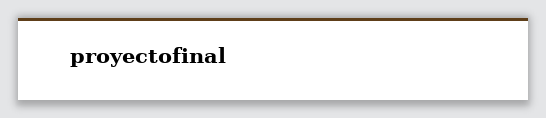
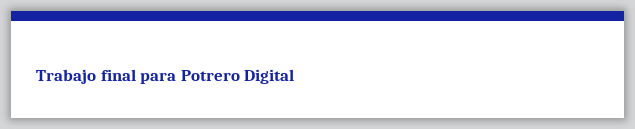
- proyectofinal
+ Trabajo final para Potrero Digital

